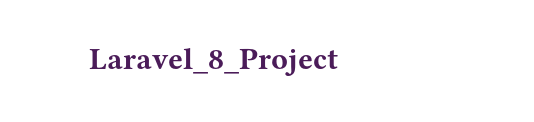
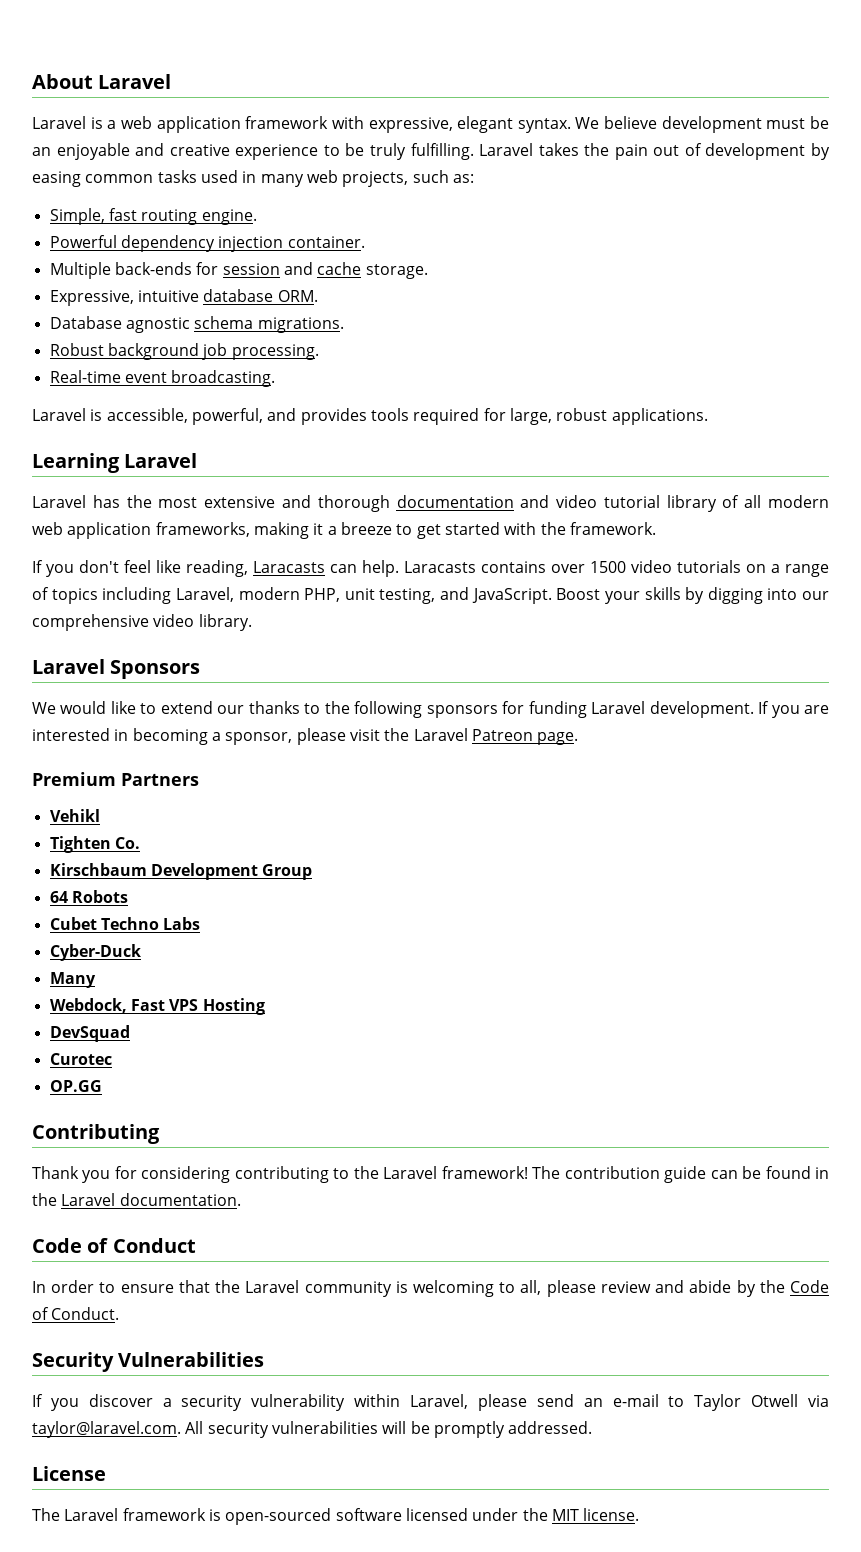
- Laravel_8_Project
+ About Laravel
+ Laravel is a web application framework with expressive, elegant syntax. We believe development must be an enjoyable and creative experience to be truly fulfilling. Laravel takes the pain out of development by easing common tasks used in many web projects, such as:
+ Simple, fast routing engine.
+ Powerful dependency injection container.
+ Multiple back-ends for session and cache storage.
+ Expressive, intuitive database ORM.
+ Database agnostic schema migrations.
+ Robust background job processing.
+ Real-time event broadcasting.
+ Laravel is accessible, powerful, and provides tools required for large, robust applications.
+ Learning Laravel
+ Laravel has the most extensive and thorough documentation and video tutorial library of all modern web application frameworks, making it a breeze to get started with the framework.
+ If you don't feel like reading, Laracasts can help. Laracasts contains over 1500 video tutorials on a range of topics including Laravel, modern PHP, unit testing, and JavaScript. Boost your skills by digging into our comprehensive video library.
+ Laravel Sponsors
+ We would like to extend our thanks to the following sponsors for funding Laravel development. If you are interested in becoming a sponsor, please visit the Laravel Patreon page.
+ Premium Partners
+ Vehikl
+ Tighten Co.
+ Kirschbaum Development Group
+ 64 Robots
+ Cubet Techno Labs
+ Cyber-Duck
+ Many
+ Webdock, Fast VPS Hosting
+ DevSquad
+ Curotec
+ OP.GG
+ Contributing
+ Thank you for considering contributing to the Laravel framework! The contribution guide can be found in the Laravel documentation.
+ Code of Conduct
+ In order to ensure that the Laravel community is welcoming to all, please review and abide by the Code of Conduct.
+ Security Vulnerabilities
+ If you discover a security vulnerability within Laravel, please send an e-mail to Taylor Otwell via taylor@laravel.com. All security vulnerabilities will be promptly addressed.
+ License
+ The Laravel framework is open-sourced software licensed under the MIT license.

